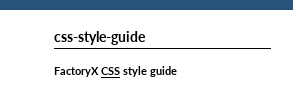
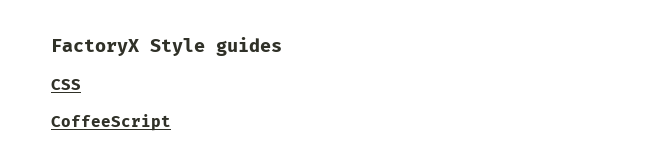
- css-style-guide
- FactoryX CSS style guide
+ FactoryX Style guides
+ CSS
+ CoffeeScript

